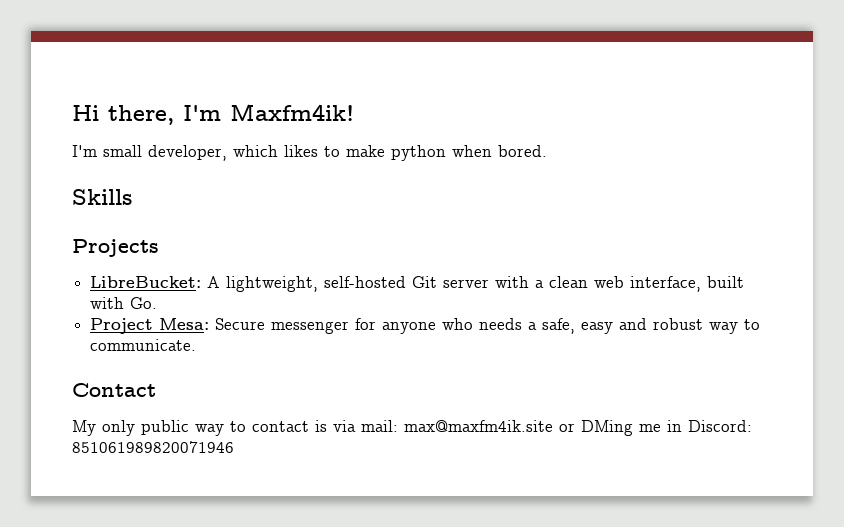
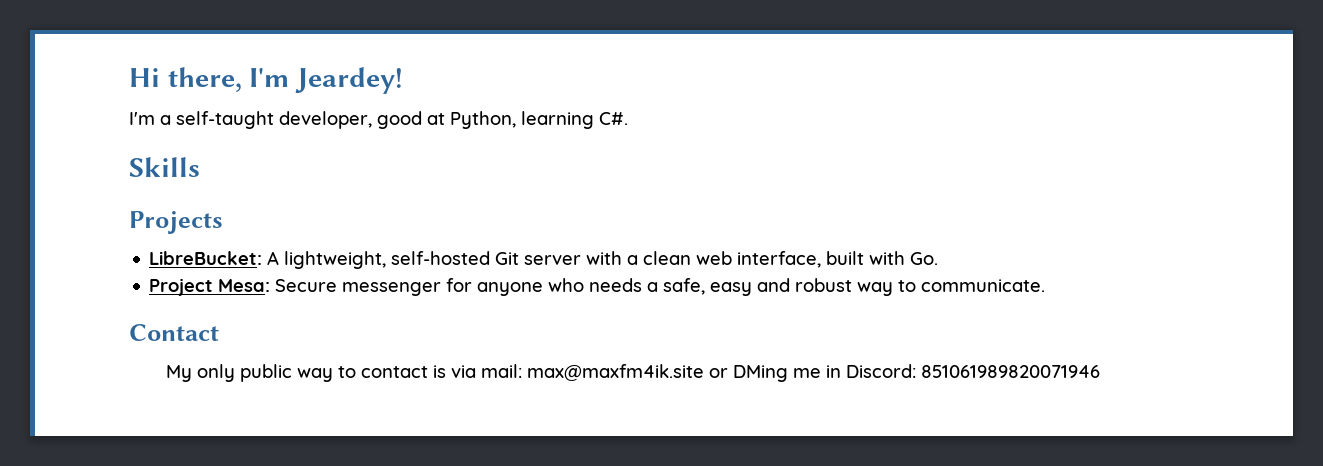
- Hi there, I'm Maxfm4ik!
- I'm small developer, which likes to make python when bored.
+ Hi there, I'm Jeardey!
+ I'm a self-taught developer, good at Python, learning C#.

